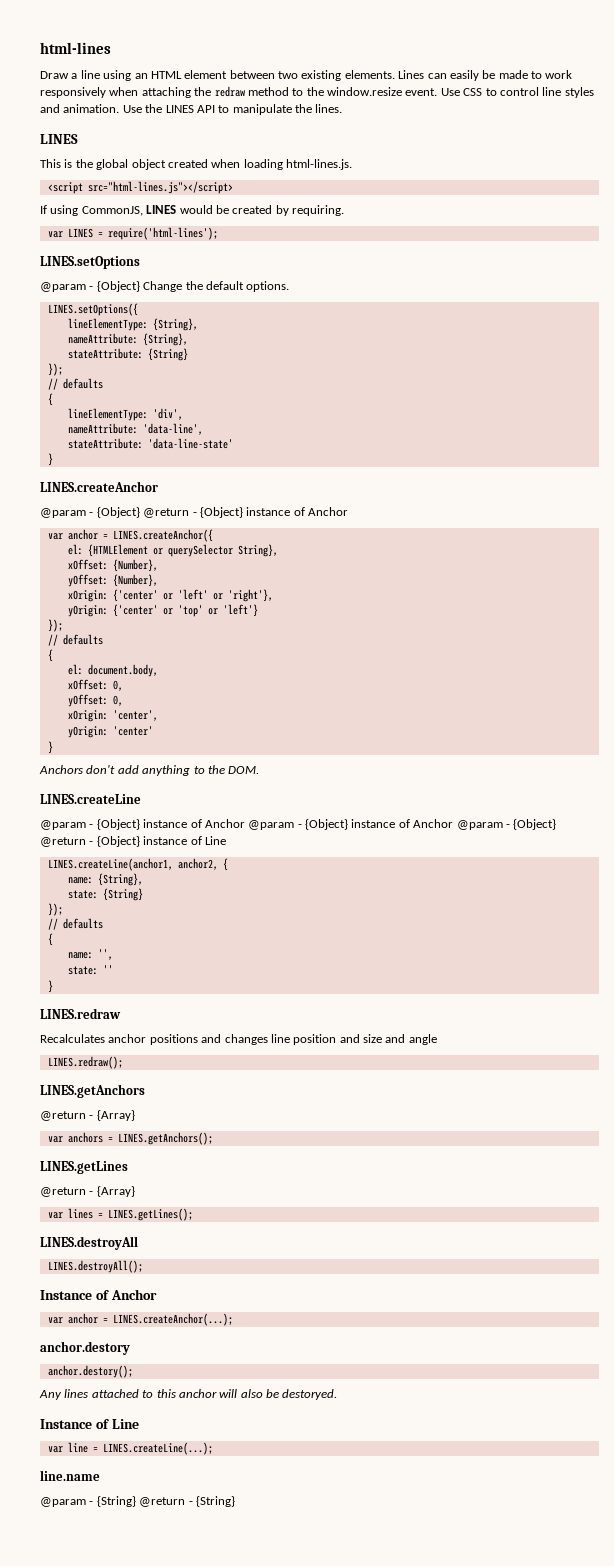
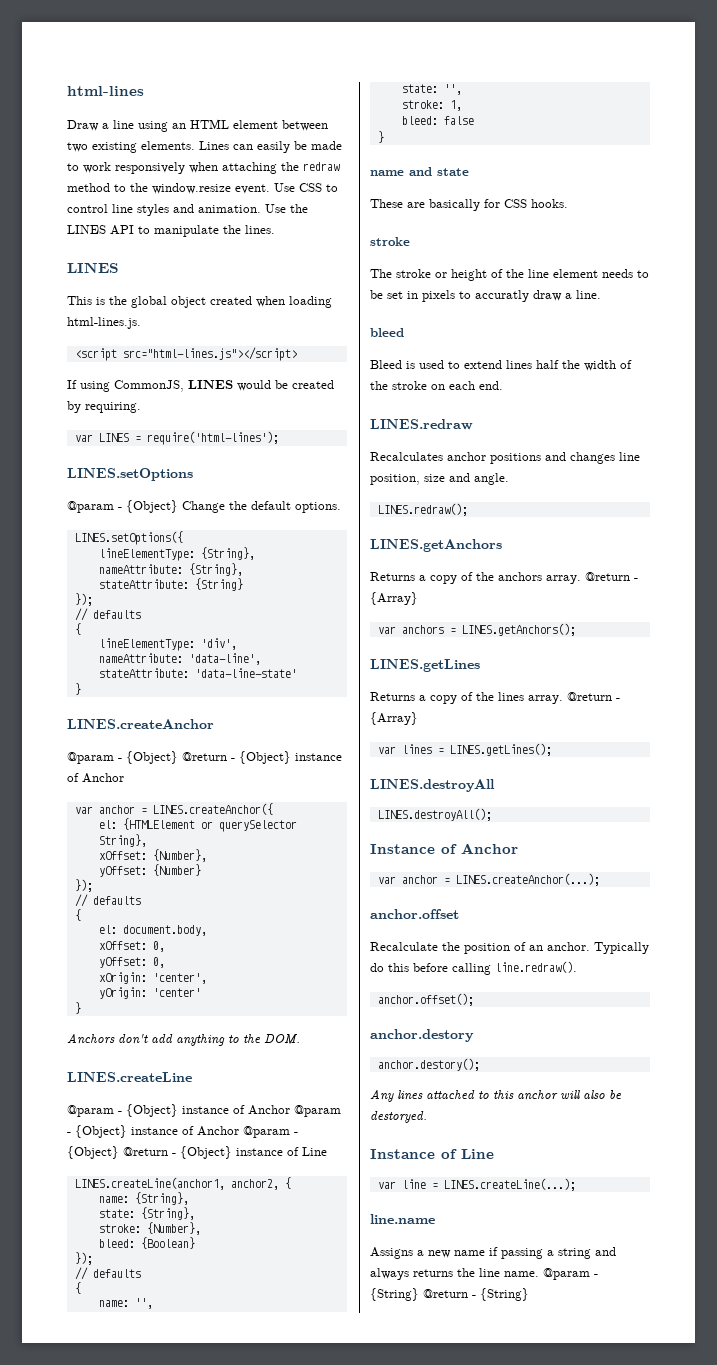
- yOffset: {Number},
- xOrigin: {'center' or 'left' or 'right'},
- yOrigin: {'center' or 'top' or 'left'}
+ yOffset: {Number}
- state: {String}
+ state: {String},
+ stroke: {Number},
+ bleed: {Boolean}
- state: ''
+ state: '',
+ stroke: 1,
+ bleed: false
  }
+ name and state
+ These are basically for CSS hooks.
+ stroke
+ The stroke or height of the line element needs to be set in pixels to accuratly draw a line.
+ bleed
+ Bleed is used to extend lines half the width of the stroke on each end.
- Recalculates anchor positions and changes line position and size and angle
+ Recalculates anchor positions and changes line position, size and angle.
+ Returns a copy of the anchors array.
+ Returns a copy of the lines array.
+ anchor.offset
+ Recalculate the position of an anchor. Typically do this before calling line.redraw().
+ anchor.offset();
+ Assigns a new name if passing a string and always returns the line name.

